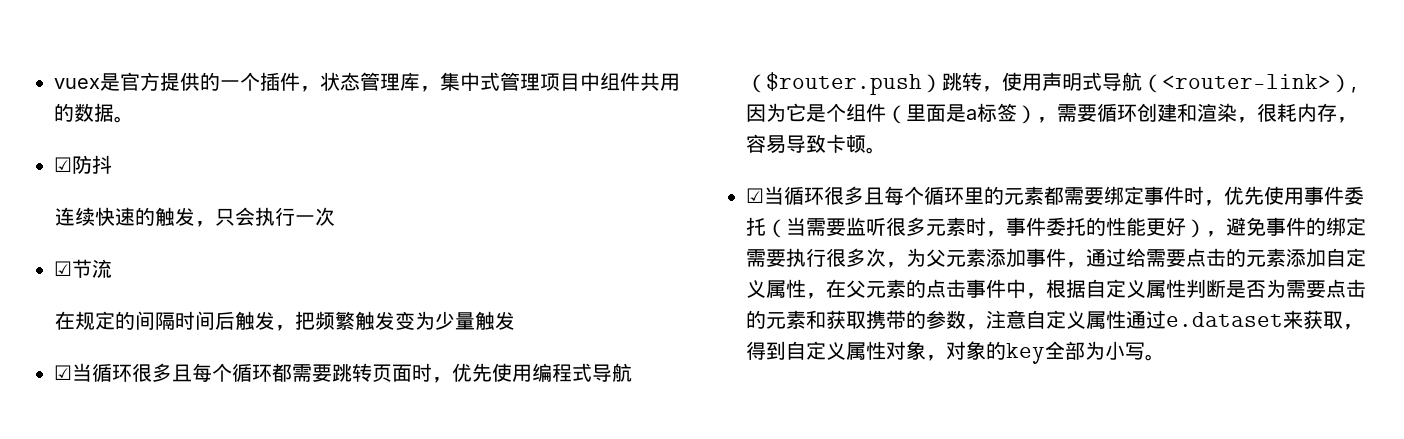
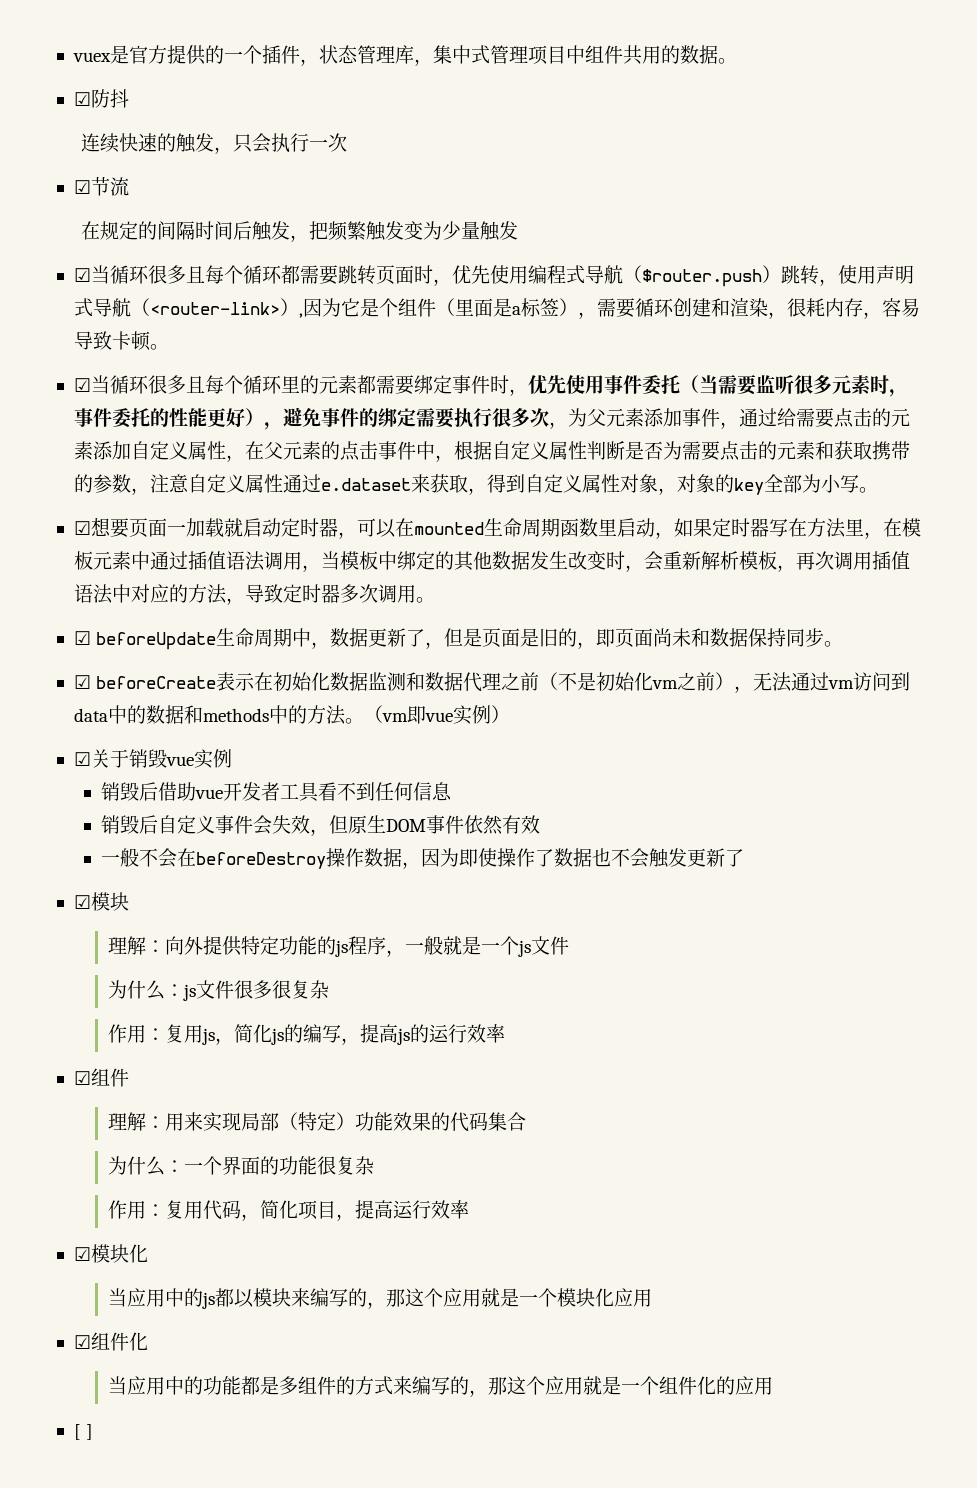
+ ☑想要页面一加载就启动定时器，可以在mounted生命周期函数里启动，如果定时器写在方法里，在模板元素中通过插值语法调用，当模板中绑定的其他数据发生改变时，会重新解析模板，再次调用插值语法中对应的方法，导致定时器多次调用。
+ ☑ beforeUpdate生命周期中，数据更新了，但是页面是旧的，即页面尚未和数据保持同步。
+ ☑ beforeCreate表示在初始化数据监测和数据代理之前（不是初始化vm之前），无法通过vm访问到data中的数据和methods中的方法。（vm即vue实例）
+ ☑关于销毁vue实例
+ 销毁后借助vue开发者工具看不到任何信息
+ 销毁后自定义事件会失效，但原生DOM事件依然有效
+ 一般不会在beforeDestroy操作数据，因为即使操作了数据也不会触发更新了
+ ☑模块
+ 理解：向外提供特定功能的js程序，一般就是一个js文件
+ 为什么：js文件很多很复杂
+ 作用：复用js，简化js的编写，提高js的运行效率
+ ☑组件
+ 理解：用来实现局部（特定）功能效果的代码集合
+ 为什么：一个界面的功能很复杂
+ 作用：复用代码，简化项目，提高运行效率
+ ☑模块化
+ 当应用中的js都以模块来编写的，那这个应用就是一个模块化应用
+ ☑组件化
+ 当应用中的功能都是多组件的方式来编写的，那这个应用就是一个组件化的应用
+ [ ]

